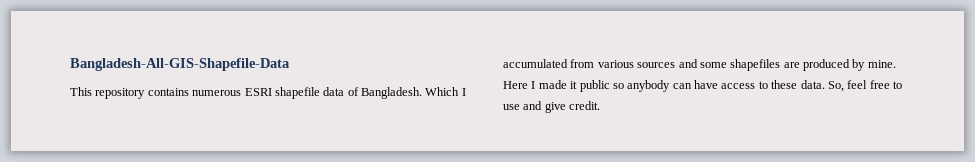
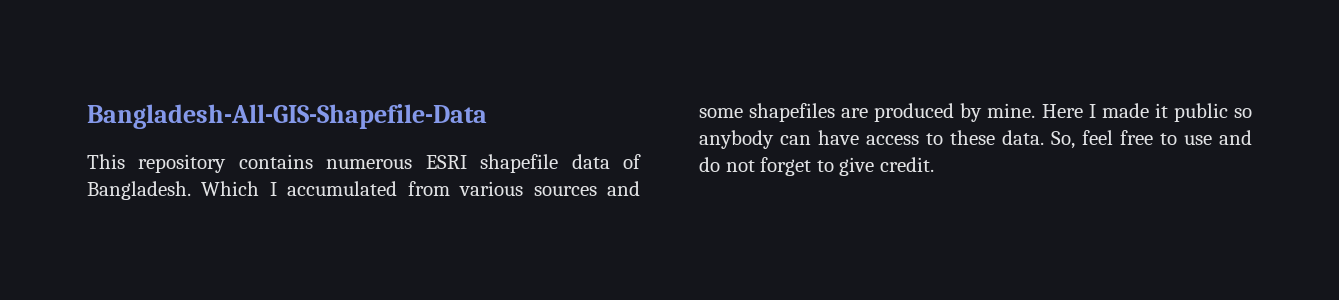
- So, feel free to use and give credit.
+ So, feel free to use and do not forget to give credit.

